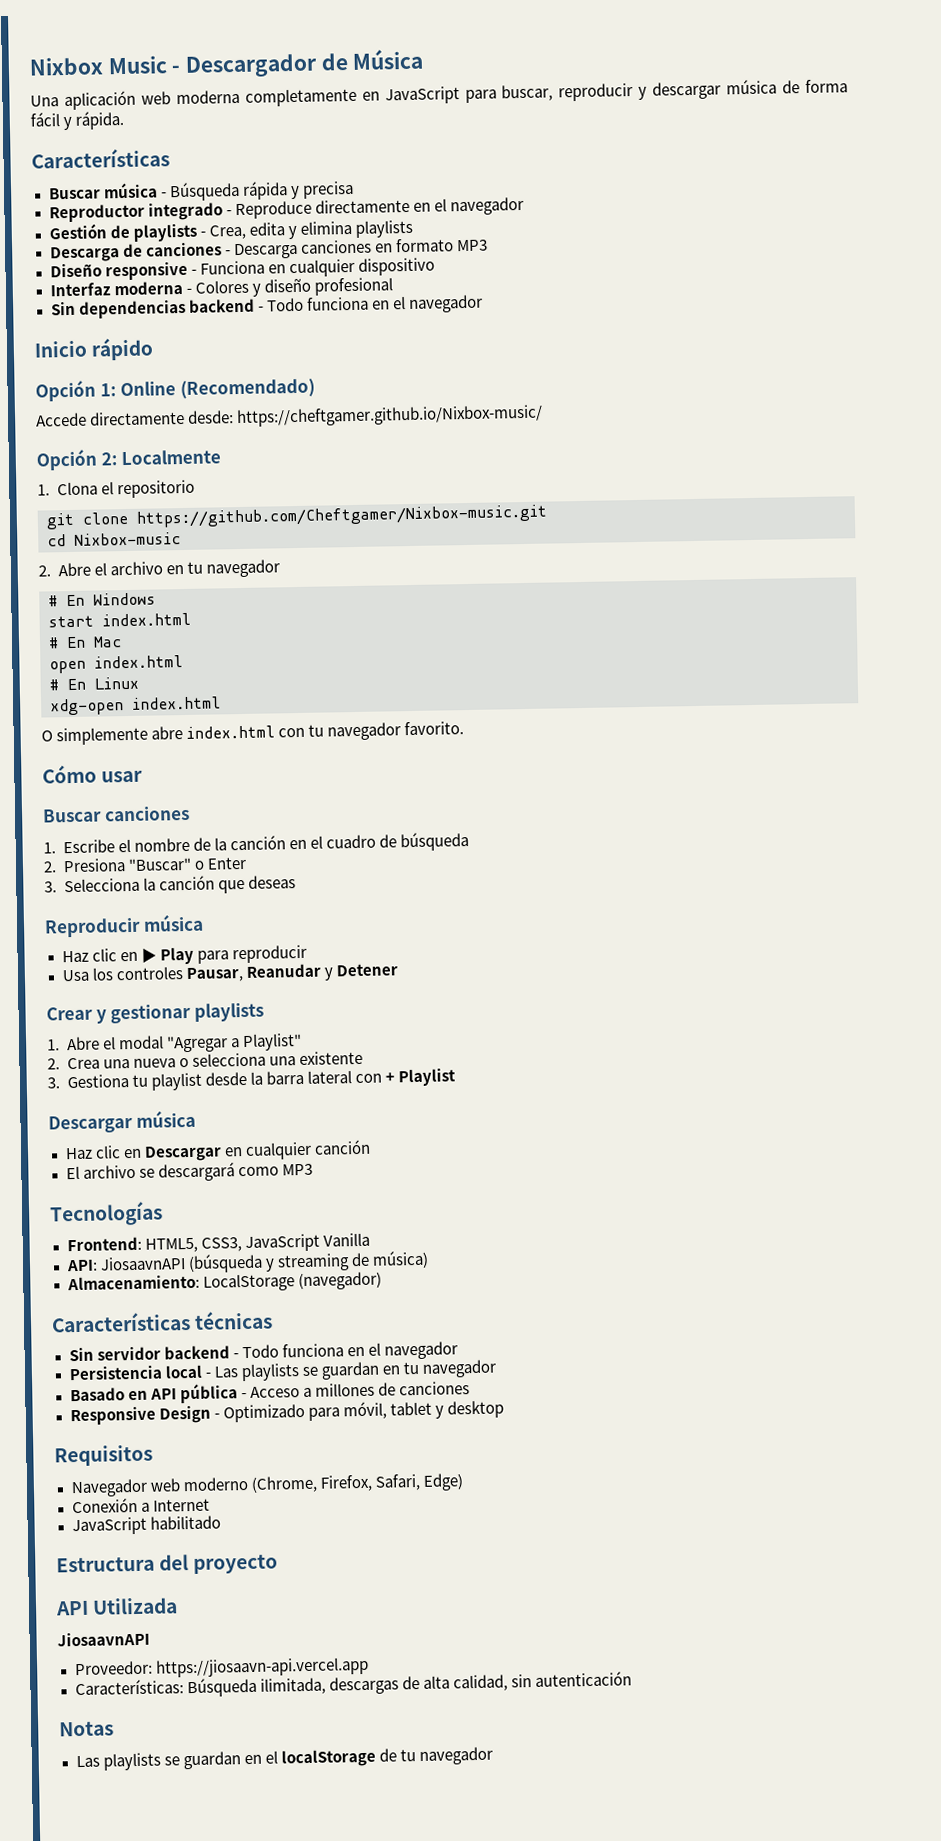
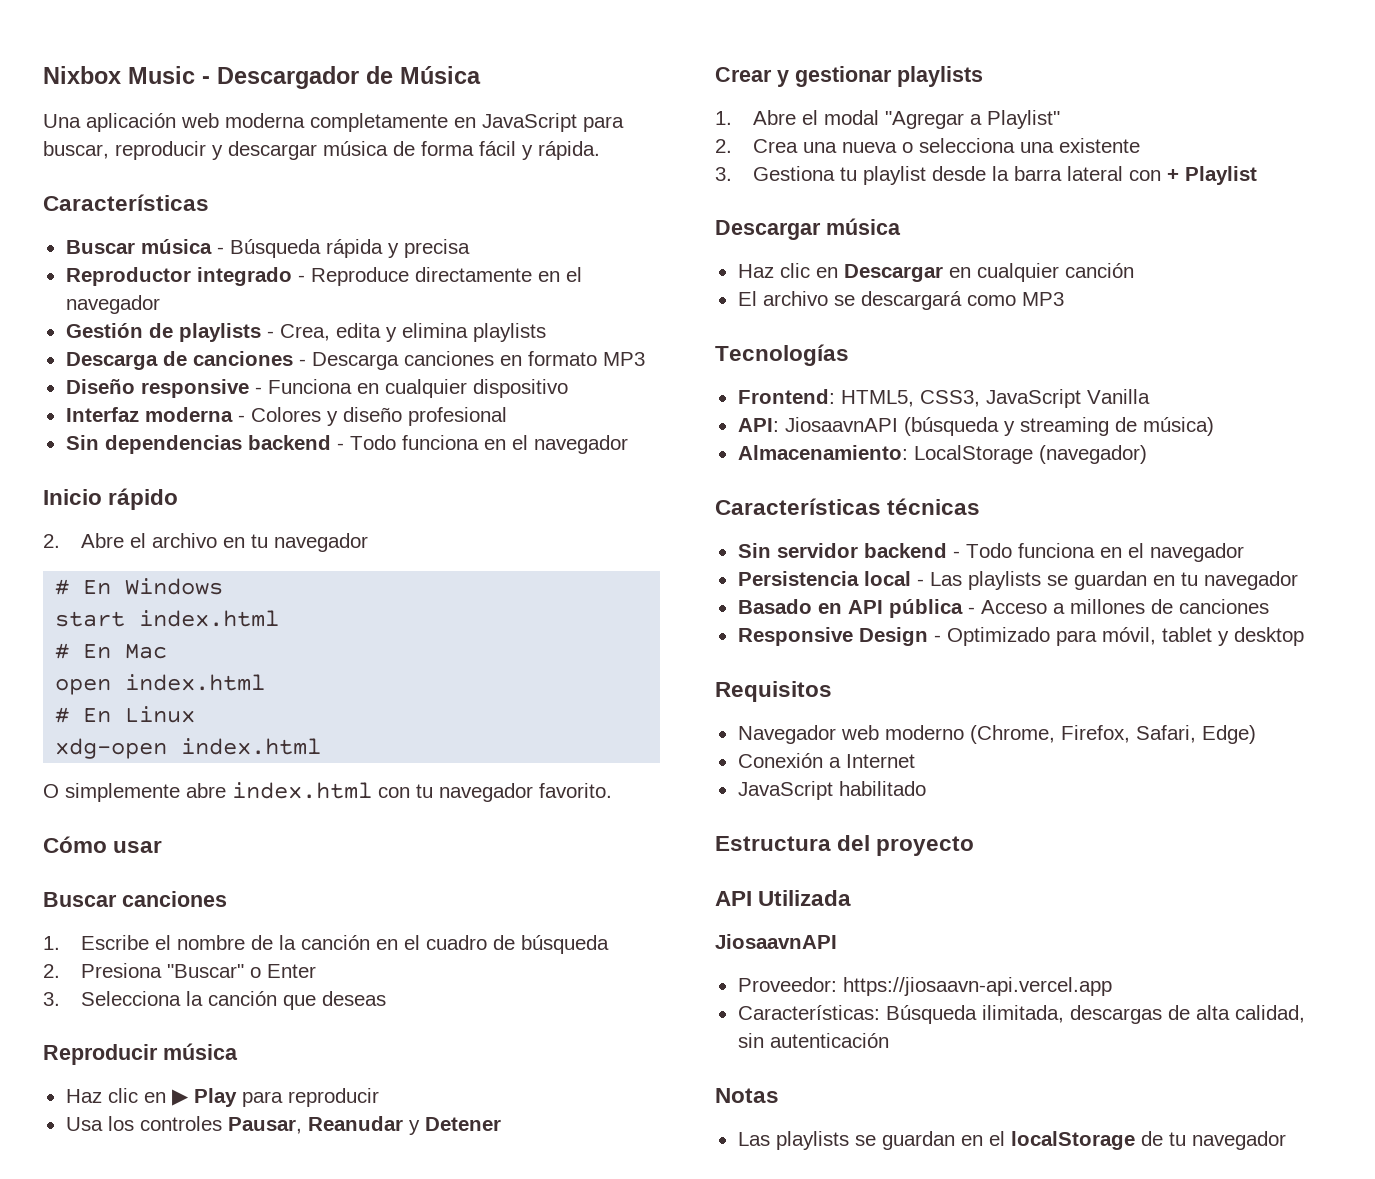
- Opción 1: Online (Recomendado)
- Accede directamente desde: https://cheftgamer.github.io/Nixbox-music/
- Opción 2: Localmente
- 1. Clona el repositorio
- git clone https://github.com/Cheftgamer/Nixbox-music.git
- cd Nixbox-music

